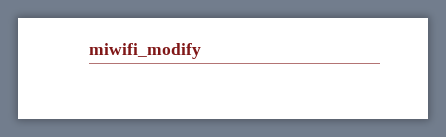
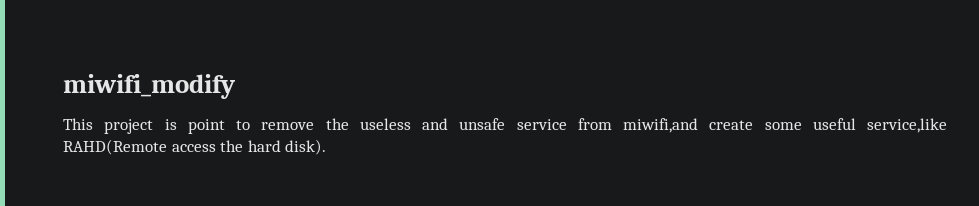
+ This project is point to remove the useless and unsafe service from miwifi,and create some useful service,like RAHD(Remote access the hard disk).

